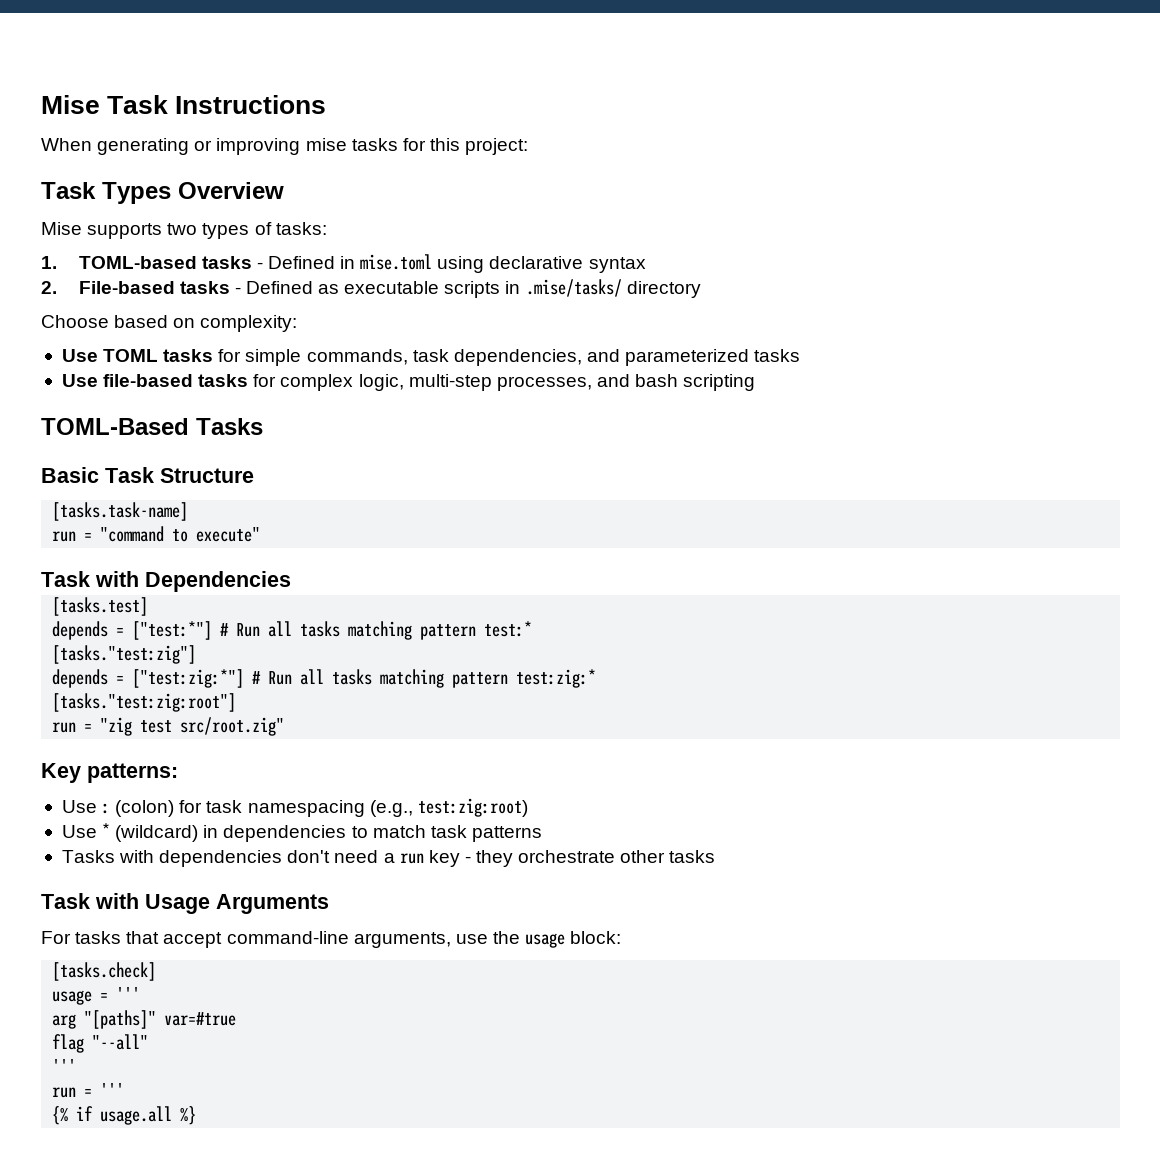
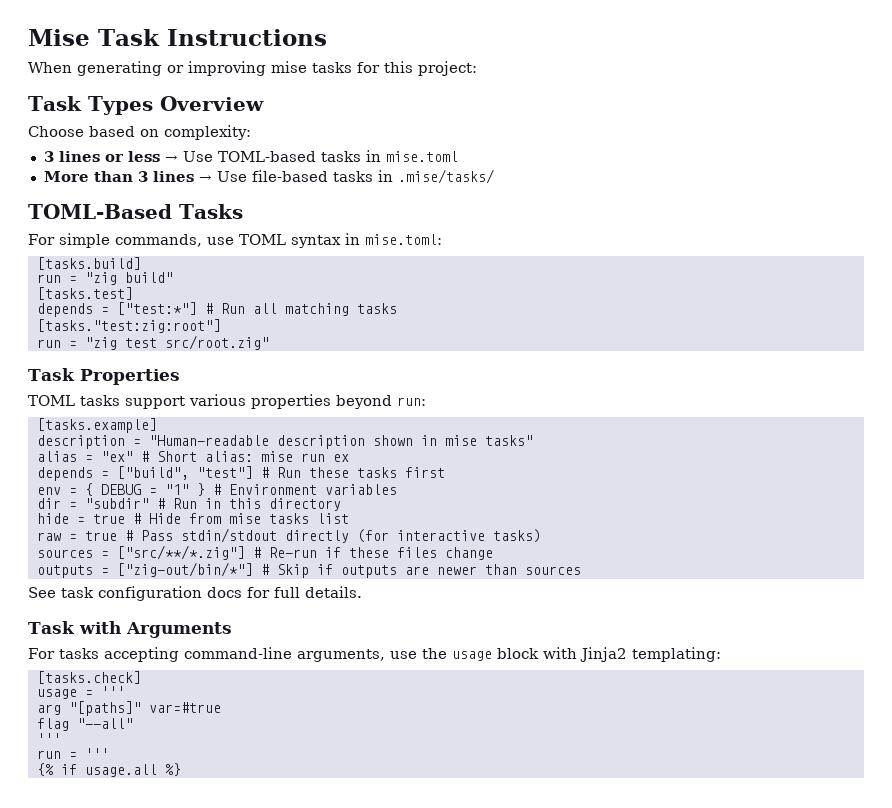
- Mise supports two types of tasks:
- 1. TOML-based tasks - Defined in mise.toml using declarative syntax
- 2. File-based tasks - Defined as executable scripts in .mise/tasks/ directory
  Choose based on complexity:
- Use TOML tasks for simple commands, task dependencies, and parameterized tasks
- Use file-based tasks for complex logic, multi-step processes, and bash scripting
+ 3 lines or less → Use TOML-based tasks in mise.toml
+ More than 3 lines → Use file-based tasks in .mise/tasks/
  TOML-Based Tasks
- Basic Task Structure
- [tasks.task-name]
- run = "command to execute"
- Task with Dependencies
+ For simple commands, use TOML syntax in mise.toml:
+ [tasks.build]
+ run = "zig build"
- depends = ["test:*"] # Run all tasks matching pattern test:*
- [tasks."test:zig"]
- depends = ["test:zig:*"] # Run all tasks matching pattern test:zig:*
+ depends = ["test:*"] # Run all matching tasks
- Key patterns:
- Use : (colon) for task namespacing (e.g., test:zig:root)
- Use * (wildcard) in dependencies to match task patterns
- Tasks with dependencies don't need a run key - they orchestrate other tasks
- Task with Usage Arguments
+ Task Properties
+ TOML tasks support various properties beyond run:
+ [tasks.example]
+ description = "Human-readable description shown in mise tasks"
+ alias = "ex" # Short alias: mise run ex
+ depends = ["build", "test"] # Run these tasks first
+ env = { DEBUG = "1" } # Environment variables
+ dir = "subdir" # Run in this directory
+ hide = true # Hide from mise tasks list
+ raw = true # Pass stdin/stdout directly (for interactive tasks)
+ sources = ["src/**/*.zig"] # Re-run if these files change
+ outputs = ["zig-out/bin/*"] # Skip if outputs are newer than sources
+ See task configuration docs for full details.
+ Task with Arguments
- For tasks that accept command-line arguments, use the usage block:
+ For tasks accepting command-line arguments, use the usage block with Jinja2 templating:

